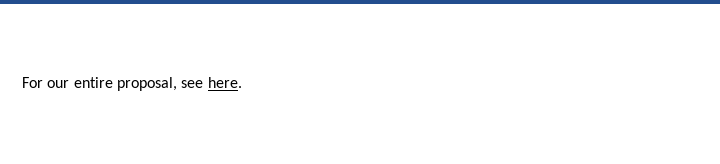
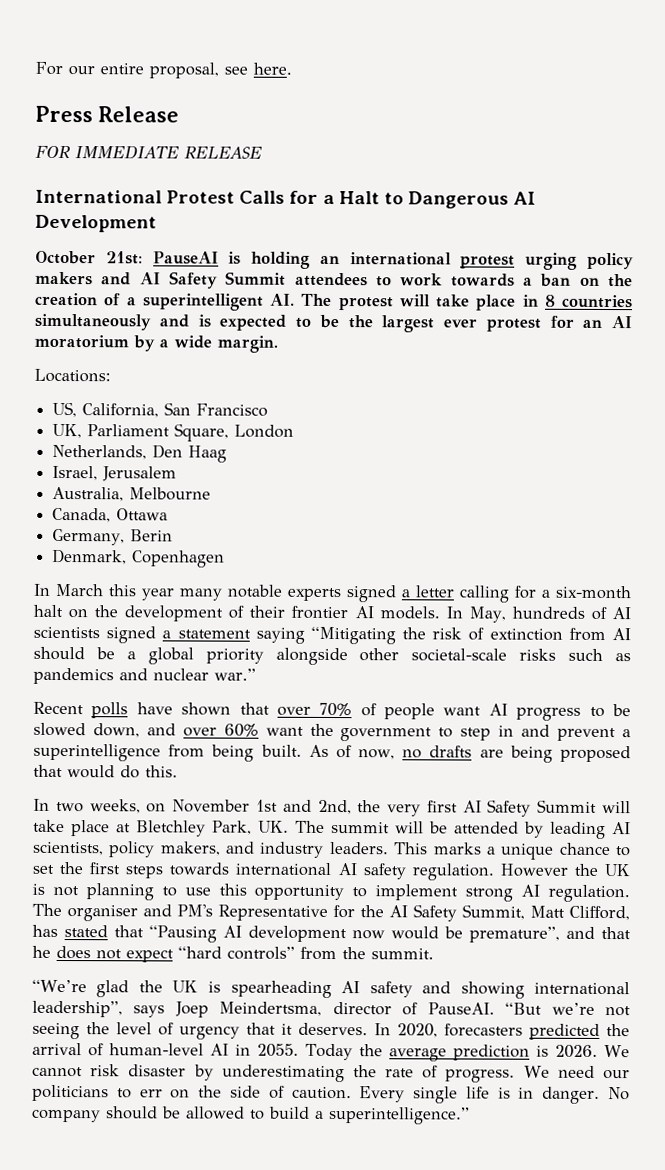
+ Press Release
+ FOR IMMEDIATE RELEASE
+ International Protest Calls for a Halt to Dangerous AI Development
+ October 21st: PauseAI is holding an international protest urging policy makers and AI Safety Summit attendees to work towards a ban on the creation of a superintelligent AI. The protest will take place in 8 countries simultaneously and is expected to be the largest ever protest for an AI moratorium by a wide margin.
+ Locations:
+ US, California, San Francisco
+ UK, Parliament Square, London
+ Netherlands, Den Haag
+ Israel, Jerusalem
+ Australia, Melbourne
+ Canada, Ottawa
+ Germany, Berin
+ Denmark, Copenhagen
+ In March this year many notable experts signed a letter calling for a six-month halt on the development of their frontier AI models. In May, hundreds of AI scientists signed a statement saying “Mitigating the risk of extinction from AI should be a global priority alongside other societal-scale risks such as pandemics and nuclear war.”
+ Recent polls have shown that over 70% of people want AI progress to be slowed down, and over 60% want the government to step in and prevent a superintelligence from being built. As of now, no drafts are being proposed that would do this.
+ In two weeks, on November 1st and 2nd, the very first AI Safety Summit will take place at Bletchley Park, UK. The summit will be attended by leading AI scientists, policy makers, and industry leaders. This marks a unique chance to set the first steps towards international AI safety regulation. However the UK is not planning to use this opportunity to implement strong AI regulation. The organiser and PM's Representative for the AI Safety Summit, Matt Clifford, has stated that “Pausing AI development now would be premature”, and that he does not expect “hard controls” from the summit.
+ “We’re glad the UK is spearheading AI safety and showing international leadership”, says Joep Meindertsma, director of PauseAI. “But we’re not seeing the level of urgency that it deserves. In 2020, forecasters predicted the arrival of human-level AI in 2055. Today the average prediction is 2026. We cannot risk disaster by underestimating the rate of progress. We need our politicians to err on the side of caution. Every single life is in danger. No company should be allowed to build a superintelligence.”

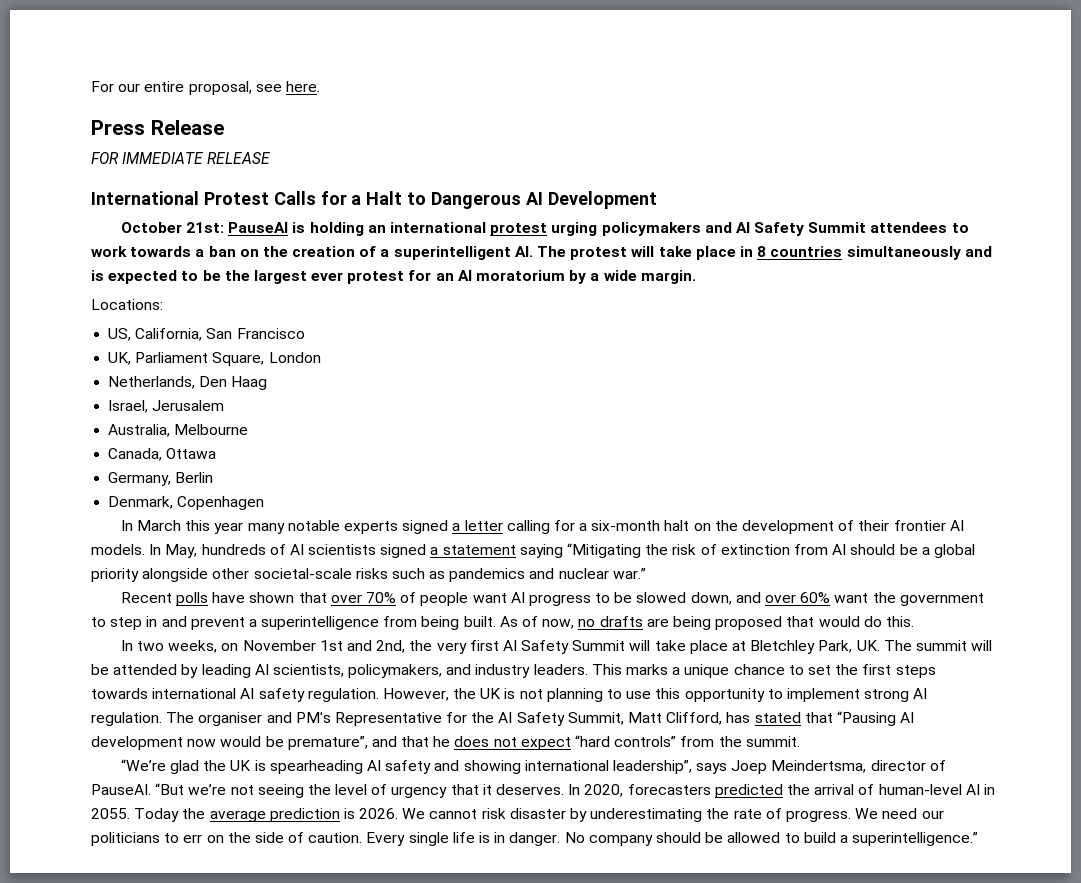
- October 21st: PauseAI is holding an international protest urging policy makers and AI Safety Summit attendees to work towards a ban on the creation of a superintelligent AI. The protest will take place in 8 countries simultaneously and is expected to be the largest ever protest for an AI moratorium by a wide margin.
+ October 21st: PauseAI is holding an international protest urging policymakers and AI Safety Summit attendees to work towards a ban on the creation of a superintelligent AI. The protest will take place in 8 countries simultaneously and is expected to be the largest ever protest for an AI moratorium by a wide margin.
- Germany, Berin
+ Germany, Berlin
- In two weeks, on November 1st and 2nd, the very first AI Safety Summit will take place at Bletchley Park, UK. The summit will be attended by leading AI scientists, policy makers, and industry leaders.
+ In two weeks, on November 1st and 2nd, the very first AI Safety Summit will take place at Bletchley Park, UK. The summit will be attended by leading AI scientists, policymakers, and industry leaders.
- However the UK is not planning to use this opportunity to implement strong AI regulation.
+ However, the UK is not planning to use this opportunity to implement strong AI regulation.

